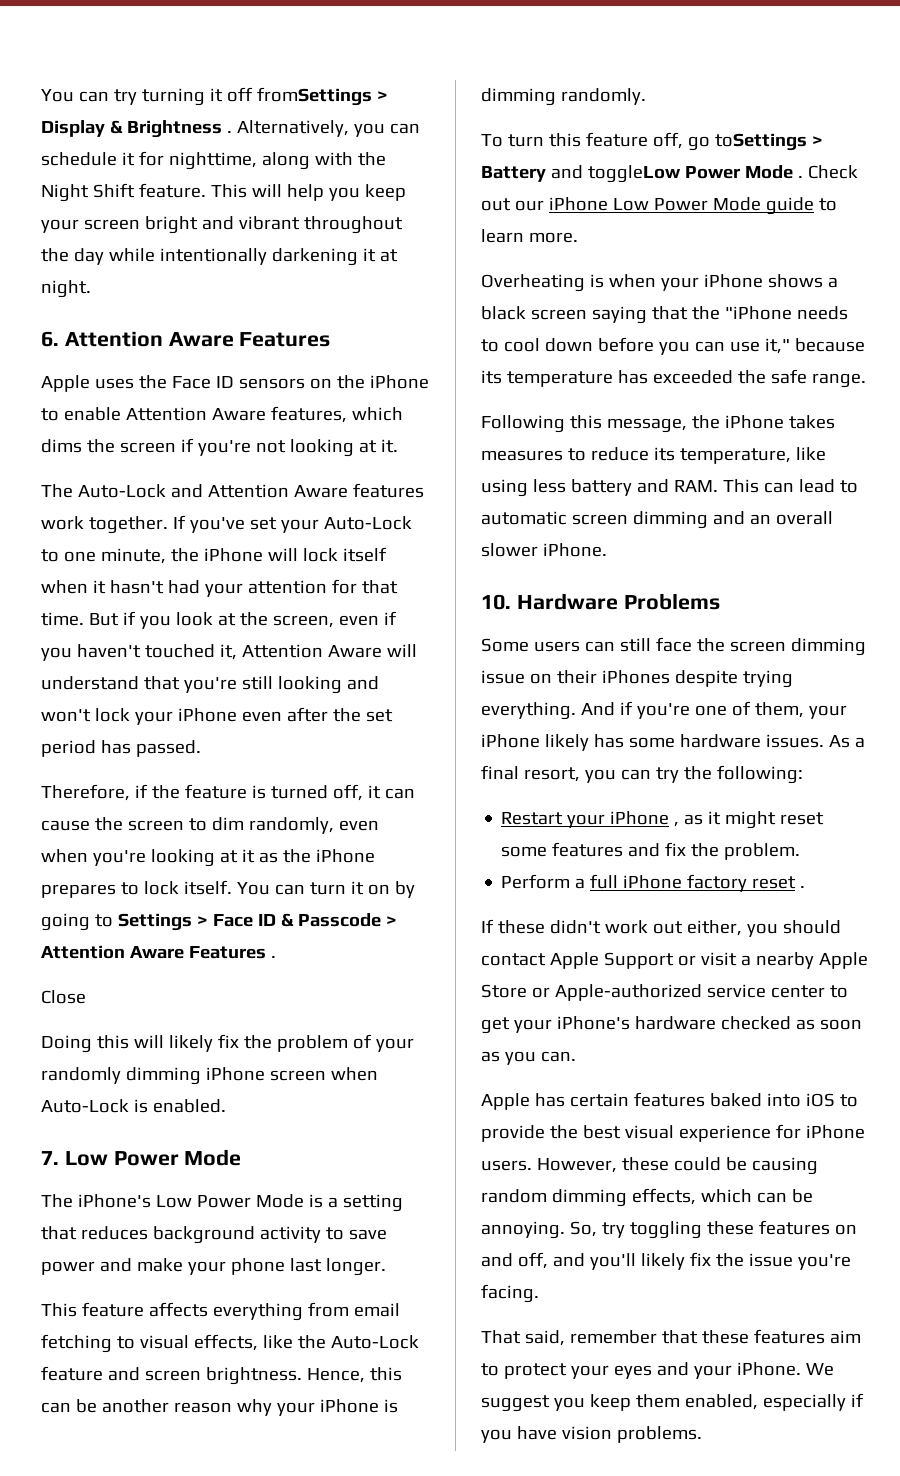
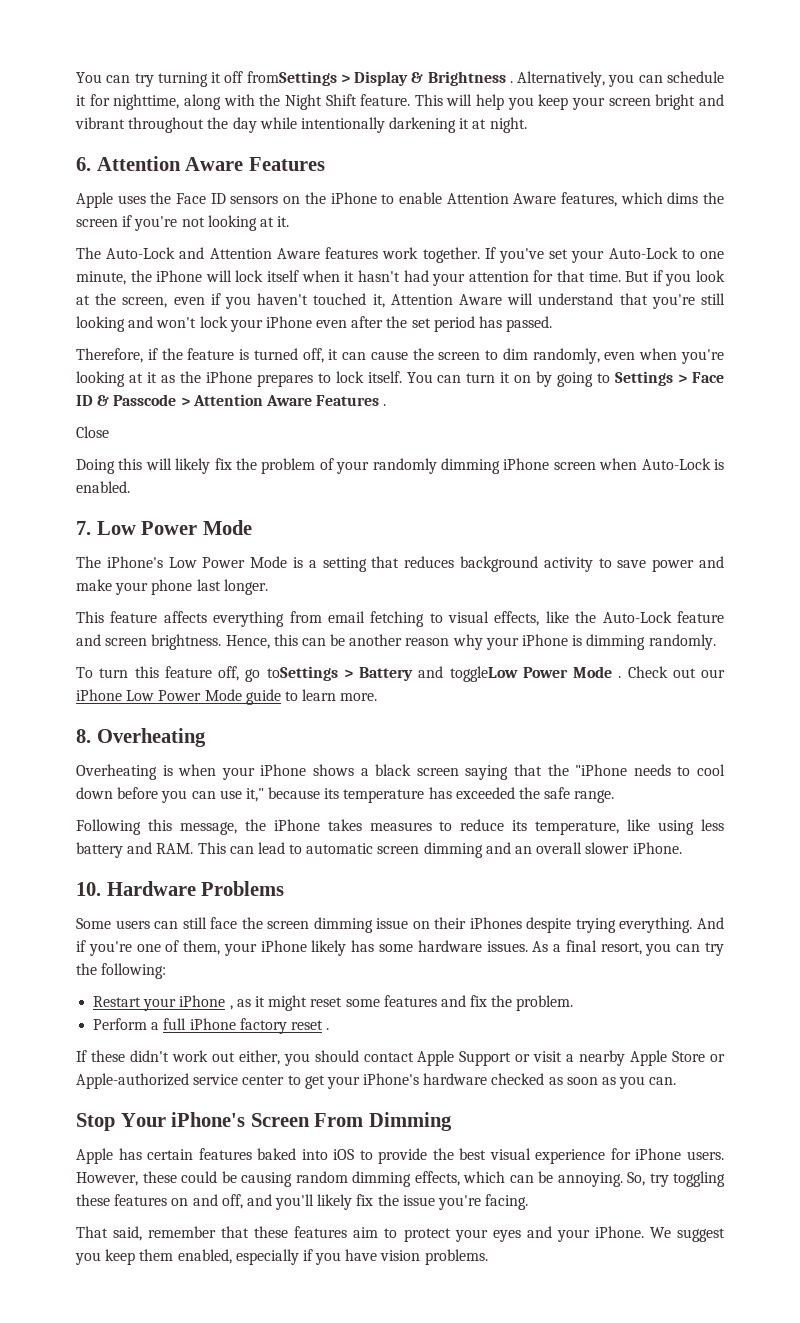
+ 8. Overheating
+ Stop Your iPhone's Screen From Dimming

